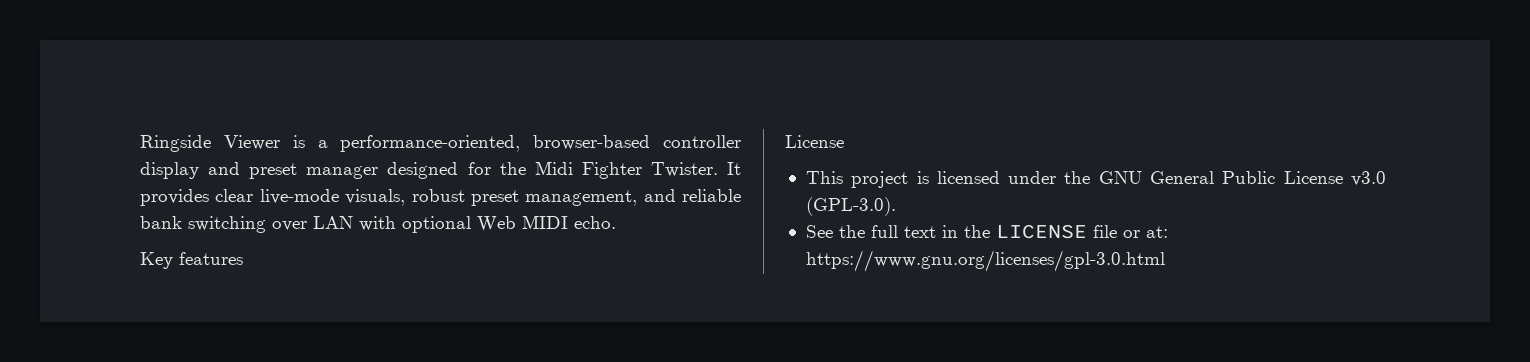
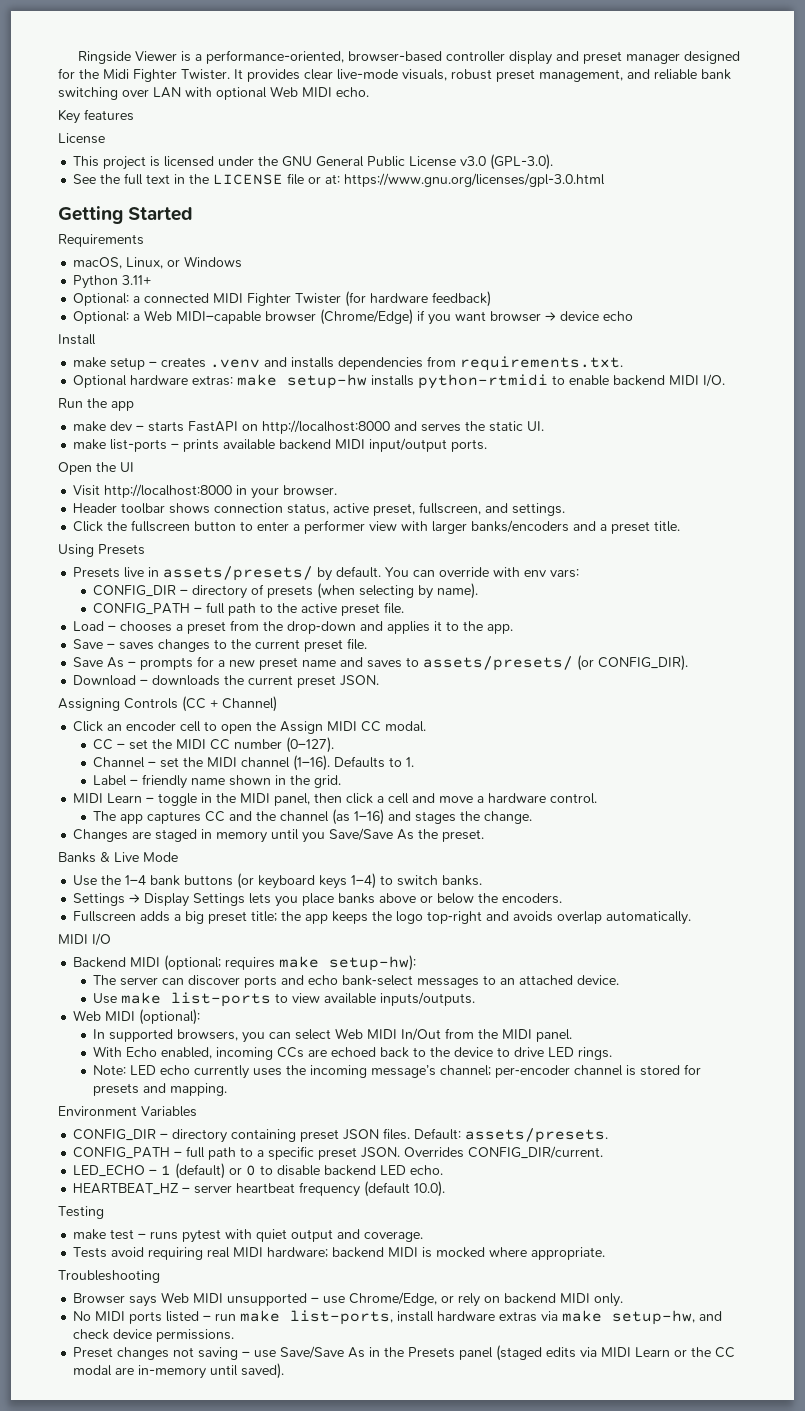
+ Getting Started
+ Requirements
+ macOS, Linux, or Windows
+ Python 3.11+
+ Optional: a connected MIDI Fighter Twister (for hardware feedback)
+ Optional: a Web MIDI–capable browser (Chrome/Edge) if you want browser → device echo
+ Install
+ make setup – creates .venv and installs dependencies from requirements.txt.
+ Optional hardware extras: make setup-hw installs python-rtmidi to enable backend MIDI I/O.
+ Run the app
+ make dev – starts FastAPI on http://localhost:8000 and serves the static UI.
+ make list-ports – prints available backend MIDI input/output ports.
+ Open the UI
+ Visit http://localhost:8000 in your browser.
+ Header toolbar shows connection status, active preset, fullscreen, and settings.
+ Click the fullscreen button to enter a performer view with larger banks/encoders and a preset title.
+ Using Presets
+ Presets live in assets/presets/ by default. You can override with env vars:
+ CONFIG_DIR – directory of presets (when selecting by name).
+ CONFIG_PATH – full path to the active preset file.
+ Load – chooses a preset from the drop‑down and applies it to the app.
+ Save – saves changes to the current preset file.
+ Save As – prompts for a new preset name and saves to assets/presets/ (or CONFIG_DIR).
+ Download – downloads the current preset JSON.
+ Assigning Controls (CC + Channel)
+ Click an encoder cell to open the Assign MIDI CC modal.
+ CC – set the MIDI CC number (0–127).
+ Channel – set the MIDI channel (1–16). Defaults to 1.
+ Label – friendly name shown in the grid.
+ MIDI Learn – toggle in the MIDI panel, then click a cell and move a hardware control.
+ The app captures CC and the channel (as 1–16) and stages the change.
+ Changes are staged in memory until you Save/Save As the preset.
+ Banks & Live Mode
+ Use the 1–4 bank buttons (or keyboard keys 1–4) to switch banks.
+ Settings → Display Settings lets you place banks above or below the encoders.
+ Fullscreen adds a big preset title; the app keeps the logo top‑right and avoids overlap automatically.
+ MIDI I/O
+ Backend MIDI (optional; requires make setup-hw):
+ The server can discover ports and echo bank‑select messages to an attached device.
+ Use make list-ports to view available inputs/outputs.
+ Web MIDI (optional):
+ In supported browsers, you can select Web MIDI In/Out from the MIDI panel.
+ With Echo enabled, incoming CCs are echoed back to the device to drive LED rings.
+ Note: LED echo currently uses the incoming message’s channel; per‑encoder channel is stored for presets and mapping.
+ Environment Variables
+ CONFIG_DIR – directory containing preset JSON files. Default: assets/presets.
+ CONFIG_PATH – full path to a specific preset JSON. Overrides CONFIG_DIR/current.
+ LED_ECHO – 1 (default) or 0 to disable backend LED echo.
+ HEARTBEAT_HZ – server heartbeat frequency (default 10.0).
+ Testing
+ make test – runs pytest with quiet output and coverage.
+ Tests avoid requiring real MIDI hardware; backend MIDI is mocked where appropriate.
+ Troubleshooting
+ Browser says Web MIDI unsupported – use Chrome/Edge, or rely on backend MIDI only.
+ No MIDI ports listed – run make list-ports, install hardware extras via make setup-hw, and check device permissions.
+ Preset changes not saving – use Save/Save As in the Presets panel (staged edits via MIDI Learn or the CC modal are in-memory until saved).

